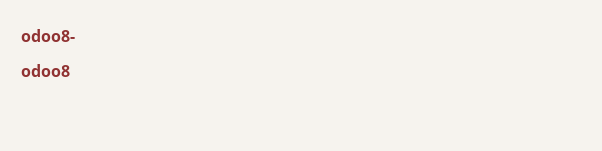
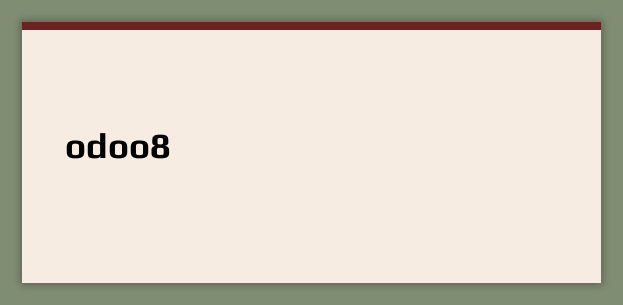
- odoo8-

